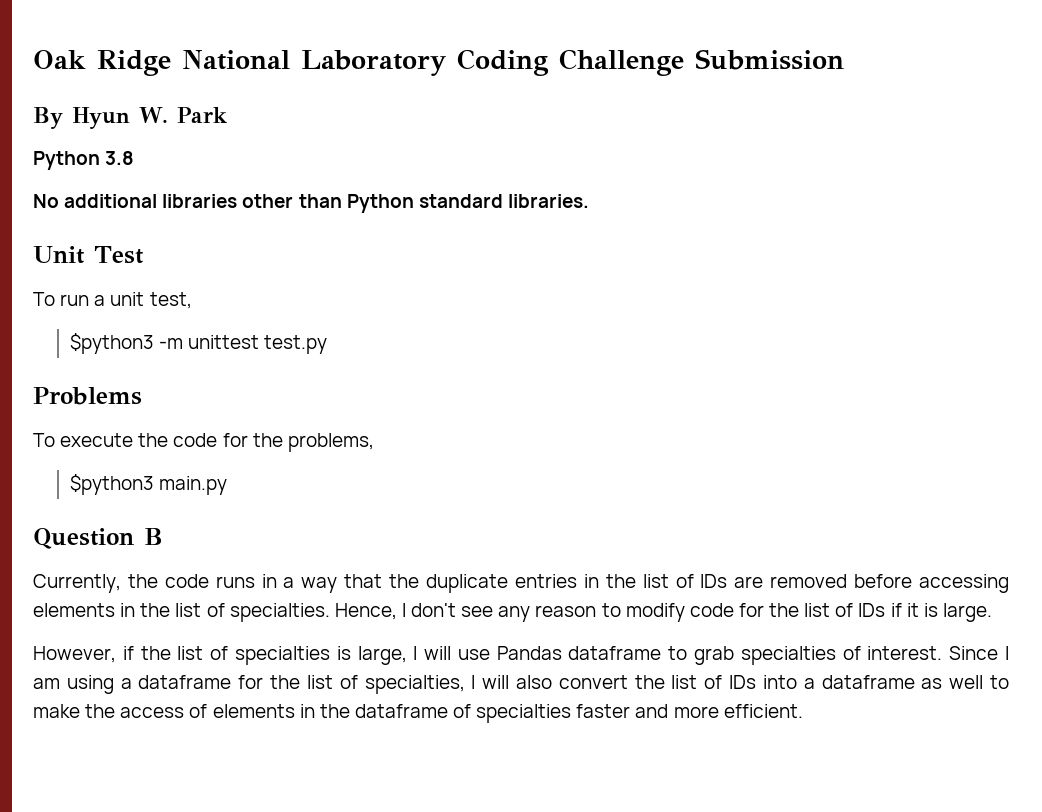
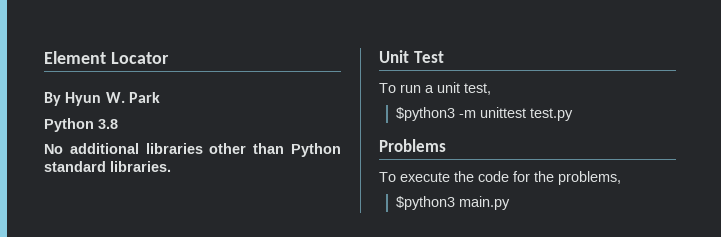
- Oak Ridge National Laboratory Coding Challenge Submission
+ Element Locator
- Question B
- Currently, the code runs in a way that the duplicate entries in the list of IDs are removed before accessing elements in the list of specialties. Hence, I don't see any reason to modify code for the list of IDs if it is large.
- However, if the list of specialties is large, I will use Pandas dataframe to grab specialties of interest. Since I am using a dataframe for the list of specialties, I will also convert the list of IDs into a dataframe as well to make the access of elements in the dataframe of specialties faster and more efficient.

